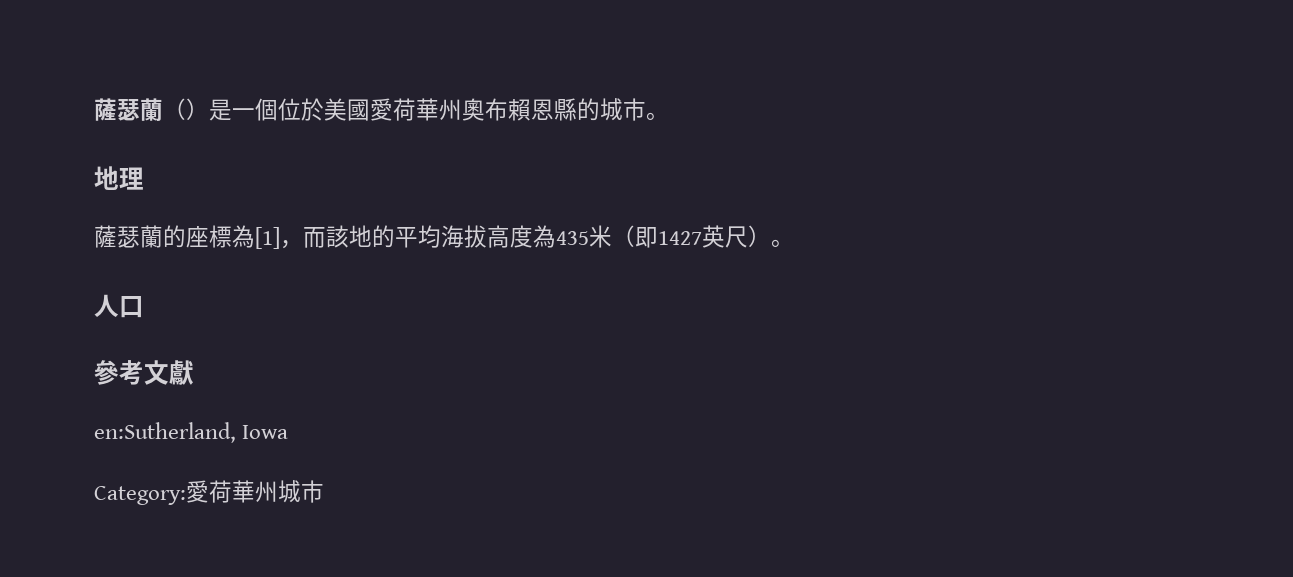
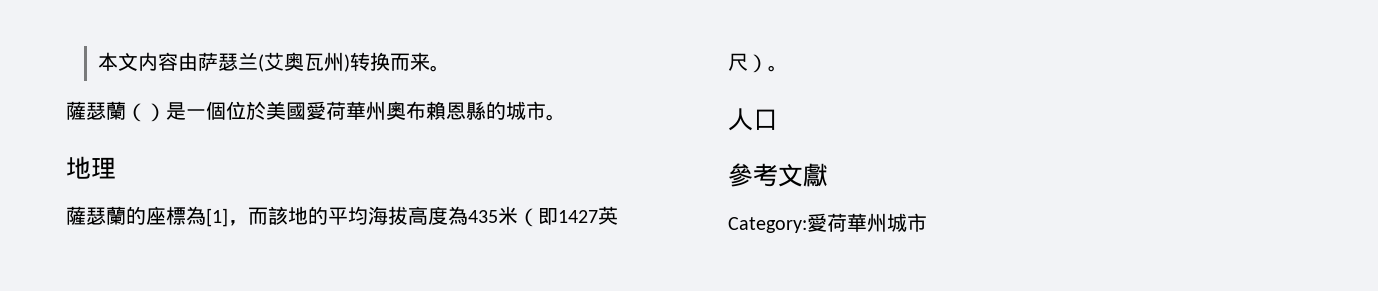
+ 本文内容由萨瑟兰(艾奥瓦州)转换而来。
- en:Sutherland, Iowa

